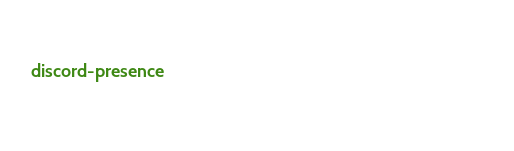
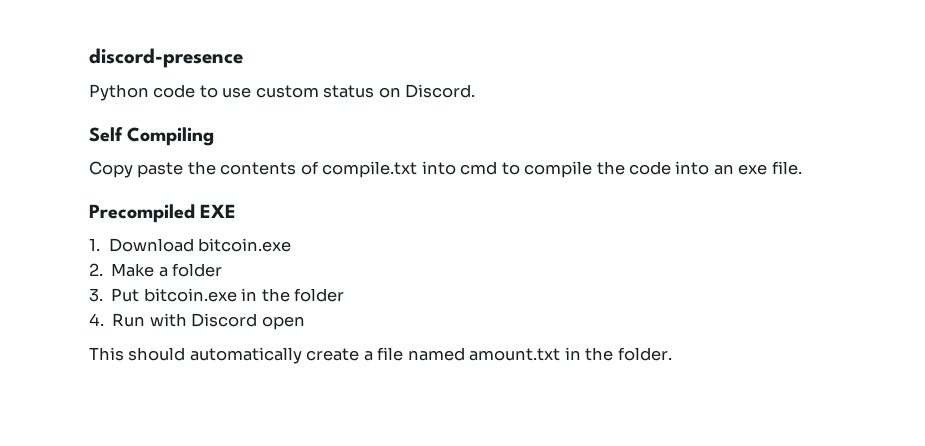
+ Python code to use custom status on Discord.
+ Self Compiling
+ Copy paste the contents of compile.txt into cmd to compile the code into an exe file.
+ Precompiled EXE
+ 1. Download bitcoin.exe
+ 2. Make a folder
+ 3. Put bitcoin.exe in the folder
+ 4. Run with Discord open
+ This should automatically create a file named amount.txt in the folder.

